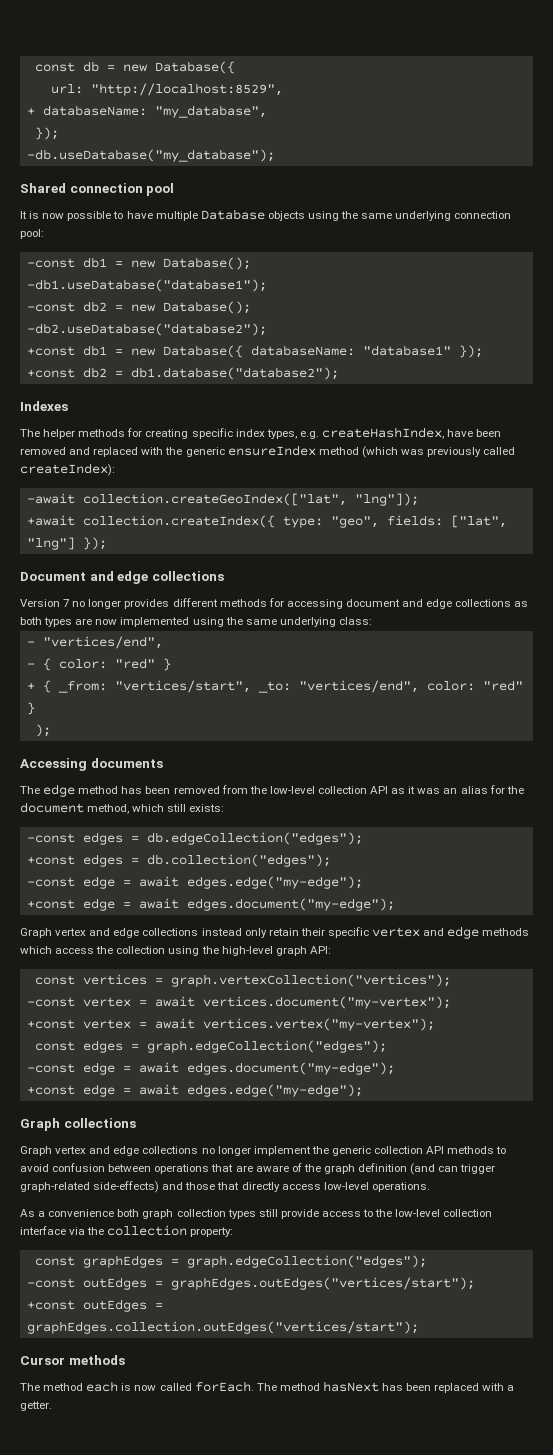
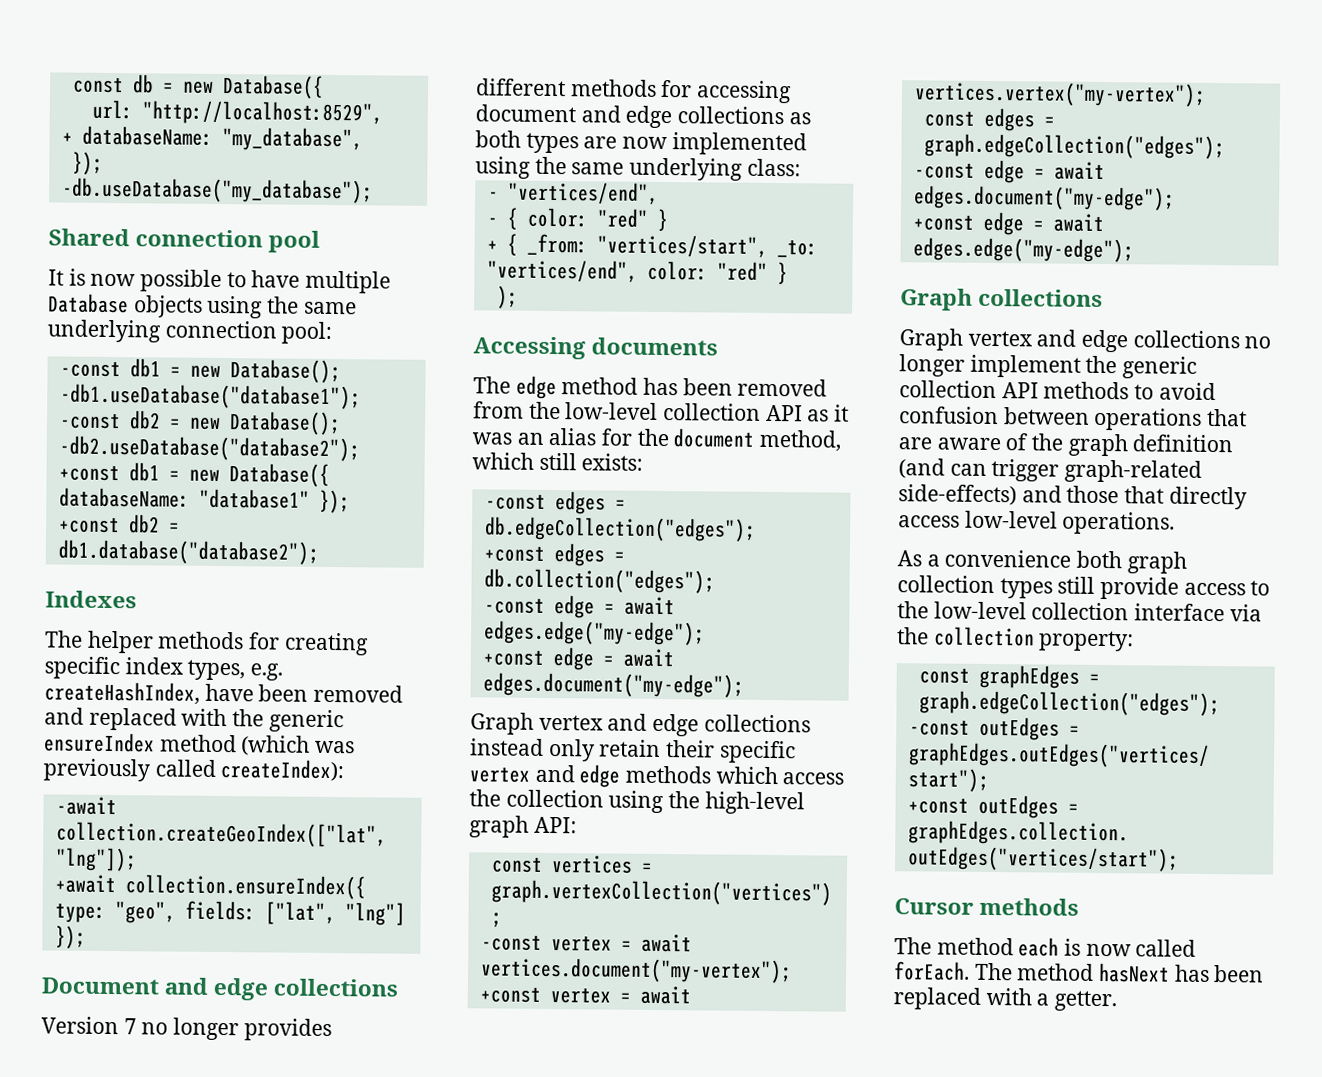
- +await collection.createIndex({ type: "geo", fields: ["lat", "lng"] });
+ +await collection.ensureIndex({ type: "geo", fields: ["lat", "lng"] });

